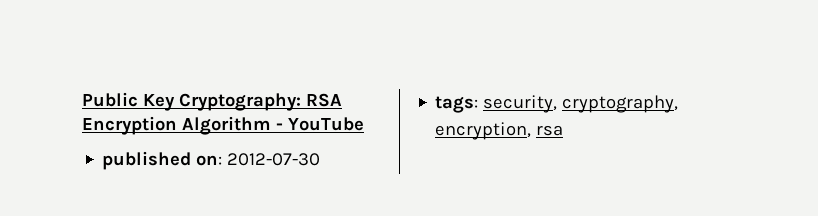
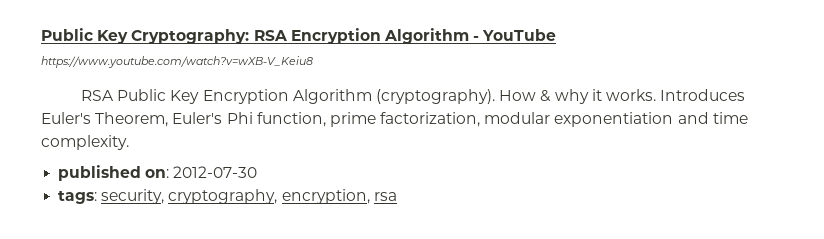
+ https://www.youtube.com/watch?v=wXB-V_Keiu8
+ RSA Public Key Encryption Algorithm (cryptography). How & why it works. Introduces Euler's Theorem, Euler's Phi function, prime factorization, modular exponentiation and time complexity.

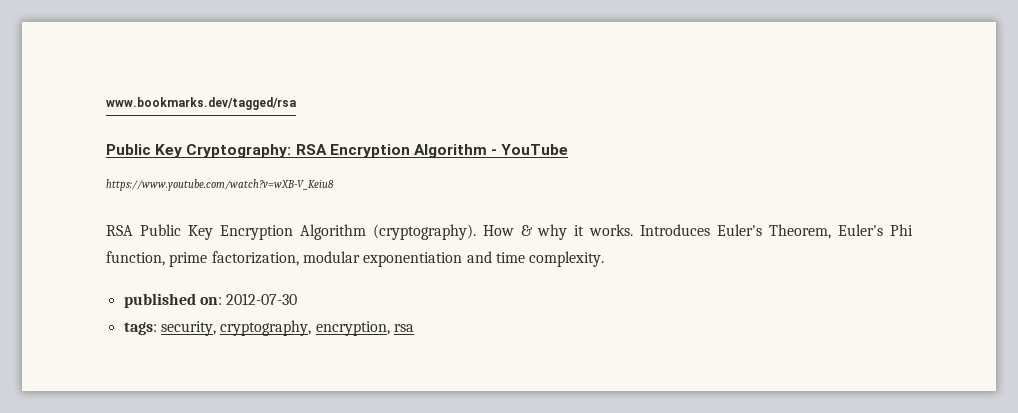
+ www.bookmarks.dev/tagged/rsa

